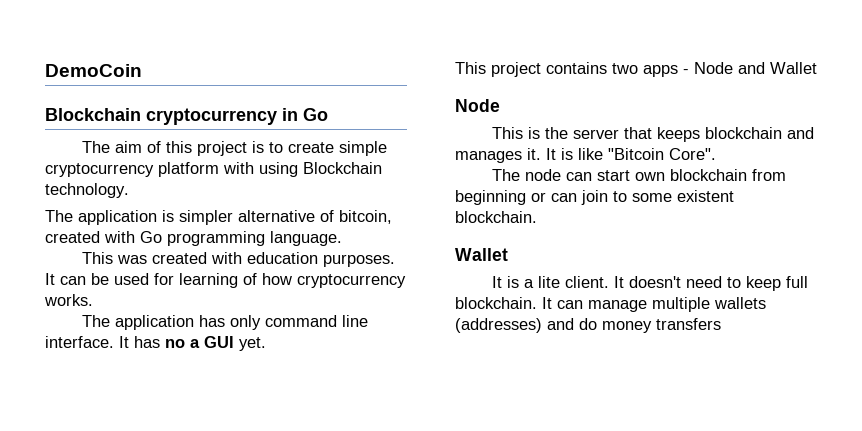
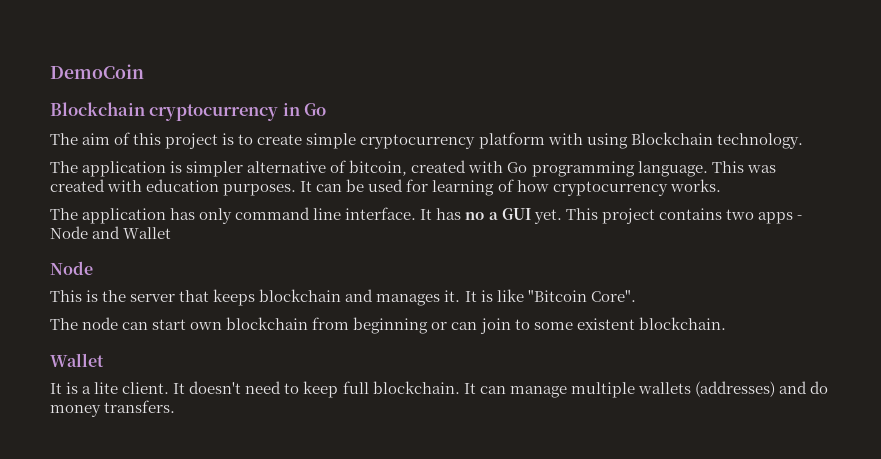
- The application is simpler alternative of bitcoin, created with Go programming language.
- This was created with education purposes.
+ The application is simpler alternative of bitcoin, created with Go programming language. This was created with education purposes.
- It has no a GUI yet.
- This project contains two apps - Node and Wallet
+ It has no a GUI yet. This project contains two apps - Node and Wallet
- It can manage multiple wallets (addresses) and do money transfers
+ It can manage multiple wallets (addresses) and do money transfers.

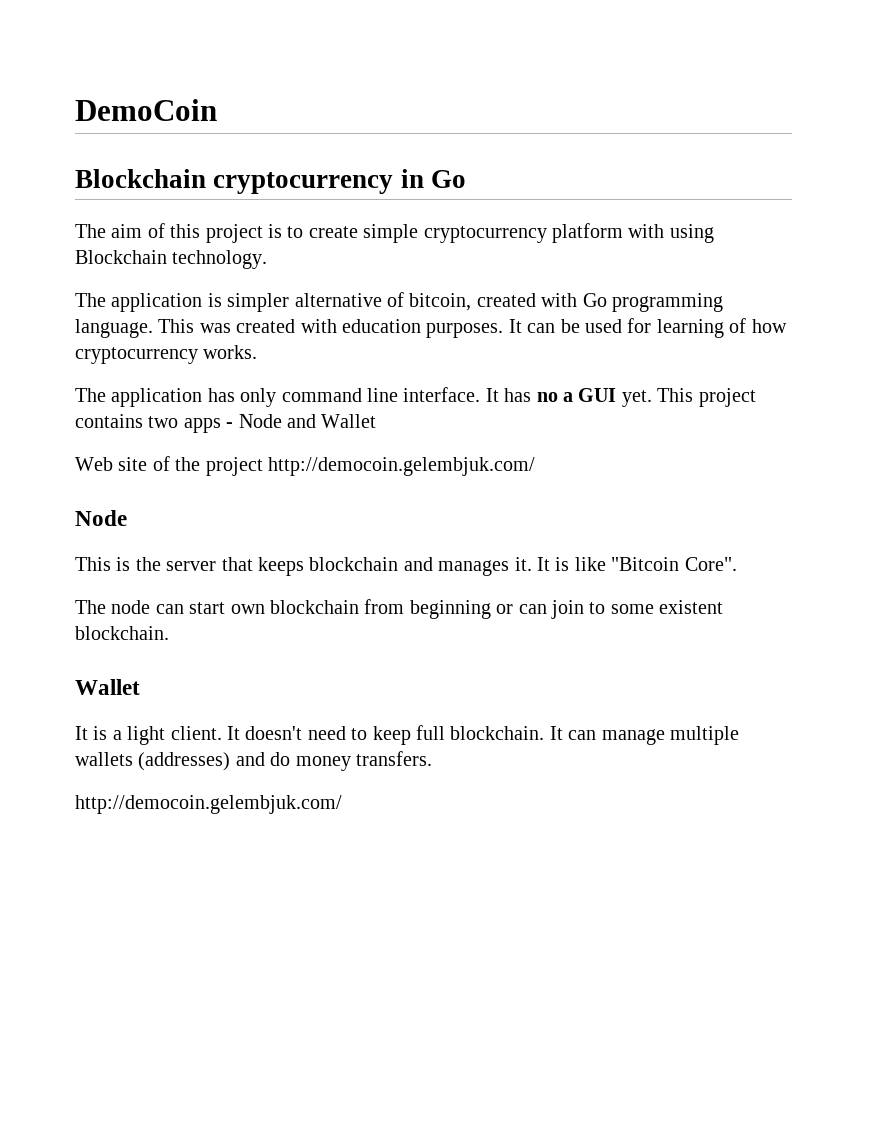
+ Web site of the project http://democoin.gelembjuk.com/
- It is a lite client.
+ It is a light client.
  It can manage multiple wallets (addresses) and do money transfers.
+ http://democoin.gelembjuk.com/

